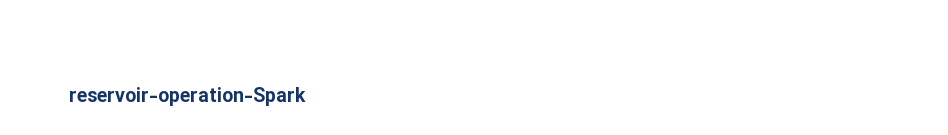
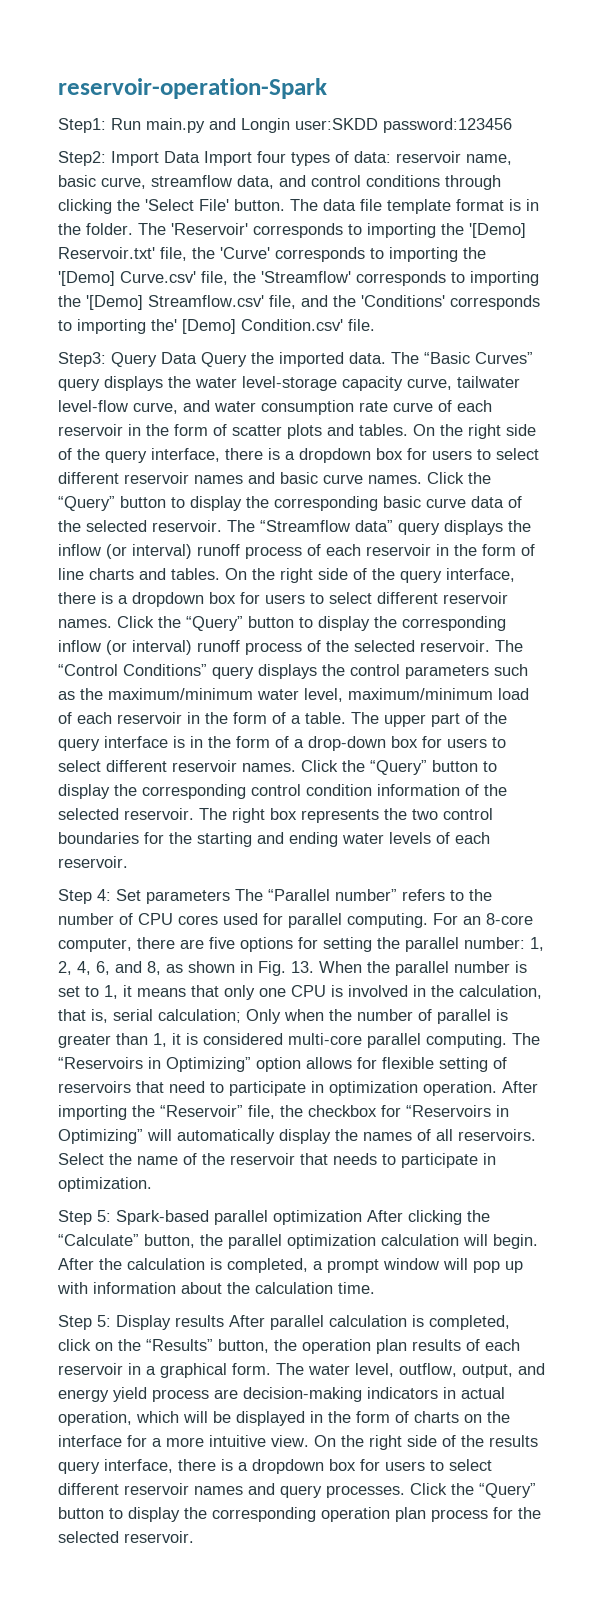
+ Step1: Run main.py and Longin user:SKDD password:123456
+ Step2: Import Data Import four types of data: reservoir name, basic curve, streamflow data, and control conditions through clicking the 'Select File' button. The data file template format is in the folder. The 'Reservoir' corresponds to importing the '[Demo] Reservoir.txt' file, the 'Curve' corresponds to importing the '[Demo] Curve.csv' file, the 'Streamflow' corresponds to importing the '[Demo] Streamflow.csv' file, and the 'Conditions' corresponds to importing the' [Demo] Condition.csv' file.
+ Step3: Query Data Query the imported data. The “Basic Curves” query displays the water level-storage capacity curve, tailwater level-flow curve, and water consumption rate curve of each reservoir in the form of scatter plots and tables. On the right side of the query interface, there is a dropdown box for users to select different reservoir names and basic curve names. Click the “Query” button to display the corresponding basic curve data of the selected reservoir. The “Streamflow data” query displays the inflow (or interval) runoff process of each reservoir in the form of line charts and tables. On the right side of the query interface, there is a dropdown box for users to select different reservoir names. Click the “Query” button to display the corresponding inflow (or interval) runoff process of the selected reservoir. The “Control Conditions” query displays the control parameters such as the maximum/minimum water level, maximum/minimum load of each reservoir in the form of a table. The upper part of the query interface is in the form of a drop-down box for users to select different reservoir names. Click the “Query” button to display the corresponding control condition information of the selected reservoir. The right box represents the two control boundaries for the starting and ending water levels of each reservoir.
+ Step 4: Set parameters The “Parallel number” refers to the number of CPU cores used for parallel computing. For an 8-core computer, there are five options for setting the parallel number: 1, 2, 4, 6, and 8, as shown in Fig. 13. When the parallel number is set to 1, it means that only one CPU is involved in the calculation, that is, serial calculation; Only when the number of parallel is greater than 1, it is considered multi-core parallel computing. The “Reservoirs in Optimizing” option allows for flexible setting of reservoirs that need to participate in optimization operation. After importing the “Reservoir” file, the checkbox for “Reservoirs in Optimizing” will automatically display the names of all reservoirs. Select the name of the reservoir that needs to participate in optimization.
+ Step 5: Spark-based parallel optimization After clicking the “Calculate” button, the parallel optimization calculation will begin. After the calculation is completed, a prompt window will pop up with information about the calculation time.
+ Step 5: Display results After parallel calculation is completed, click on the “Results” button, the operation plan results of each reservoir in a graphical form. The water level, outflow, output, and energy yield process are decision-making indicators in actual operation, which will be displayed in the form of charts on the interface for a more intuitive view. On the right side of the results query interface, there is a dropdown box for users to select different reservoir names and query processes. Click the “Query” button to display the corresponding operation plan process for the selected reservoir.

